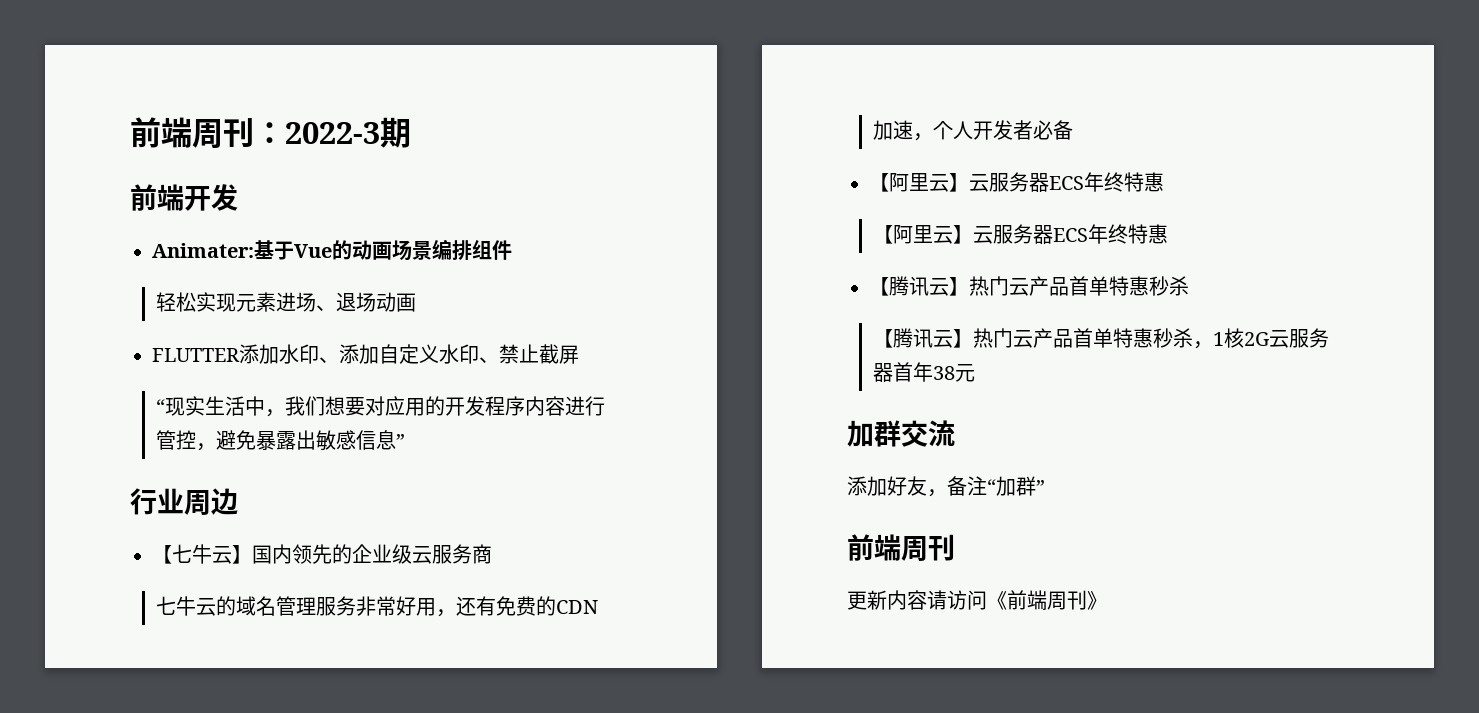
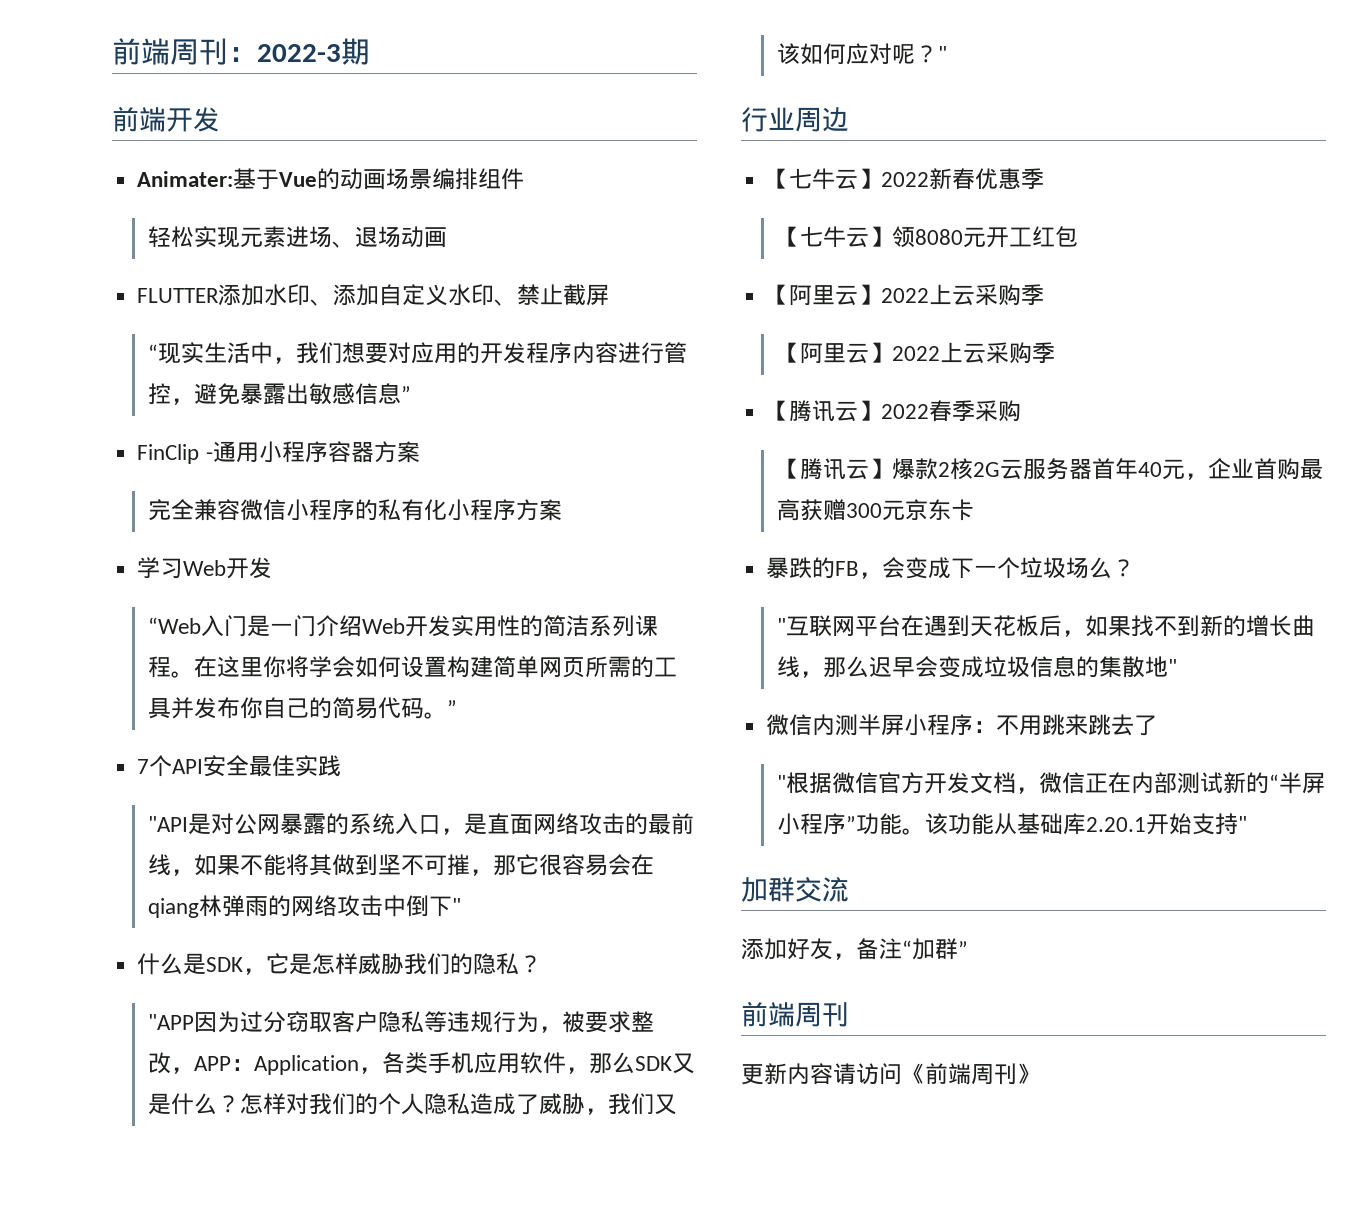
+ FinClip -通用小程序容器方案
+ 完全兼容微信小程序的私有化小程序方案
+ 学习Web开发
+ “Web入门是一门介绍Web开发实用性的简洁系列课程。在这里你将学会如何设置构建简单网页所需的工具并发布你自己的简易代码。”
+ 7个API安全最佳实践
+ "API是对公网暴露的系统入口，是直面网络攻击的最前线，如果不能将其做到坚不可摧，那它很容易会在qiang林弹雨的网络攻击中倒下"
+ 什么是SDK，它是怎样威胁我们的隐私？
+ "APP因为过分窃取客户隐私等违规行为，被要求整改，APP：Application，各类手机应用软件，那么SDK又是什么？怎样对我们的个人隐私造成了威胁，我们又该如何应对呢？"
- 【七牛云】国内领先的企业级云服务商
- 七牛云的域名管理服务非常好用，还有免费的CDN加速，个人开发者必备
- 【阿里云】云服务器ECS年终特惠
- 【阿里云】云服务器ECS年终特惠
- 【腾讯云】热门云产品首单特惠秒杀
- 【腾讯云】热门云产品首单特惠秒杀，1核2G云服务器首年38元
+ 【七牛云】2022新春优惠季
+ 【七牛云】领8080元开工红包
+ 【阿里云】2022上云采购季
+ 【阿里云】2022上云采购季
+ 【腾讯云】2022春季采购
+ 【腾讯云】爆款2核2G云服务器首年40元，企业首购最高获赠300元京东卡
+ 暴跌的FB，会变成下一个垃圾场么？
+ "互联网平台在遇到天花板后，如果找不到新的增长曲线，那么迟早会变成垃圾信息的集散地"
+ 微信内测半屏小程序：不用跳来跳去了
+ "根据微信官方开发文档，微信正在内部测试新的“半屏小程序”功能。该功能从基础库2.20.1开始支持"

